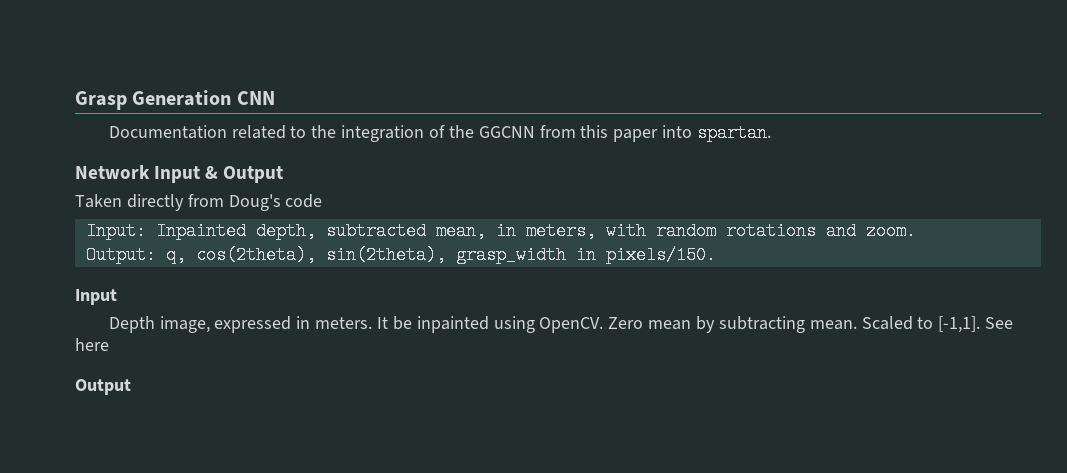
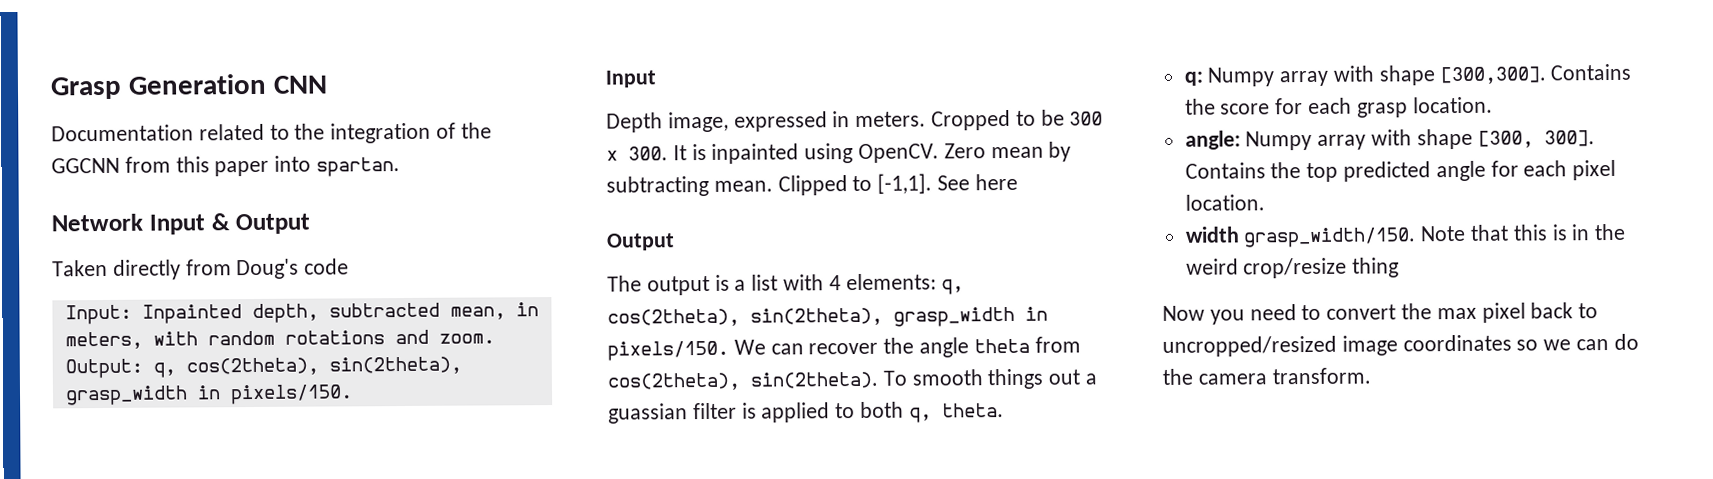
- It be inpainted using OpenCV.
+ Cropped to be 300 x 300. It is inpainted using OpenCV.
- Scaled to [-1,1].
+ Clipped to [-1,1].
+ The output is a list with 4 elements: q, cos(2theta), sin(2theta), grasp_width in pixels/150. We can recover the angle theta from cos(2theta), sin(2theta). To smooth things out a guassian filter is applied to both q, theta.
+ q: Numpy array with shape [300,300]. Contains the score for each grasp location.
+ angle: Numpy array with shape [300, 300]. Contains the top predicted angle for each pixel location.
+ width grasp_width/150. Note that this is in the weird crop/resize thing
+ Now you need to convert the max pixel back to uncropped/resized image coordinates so we can do the camera transform.

